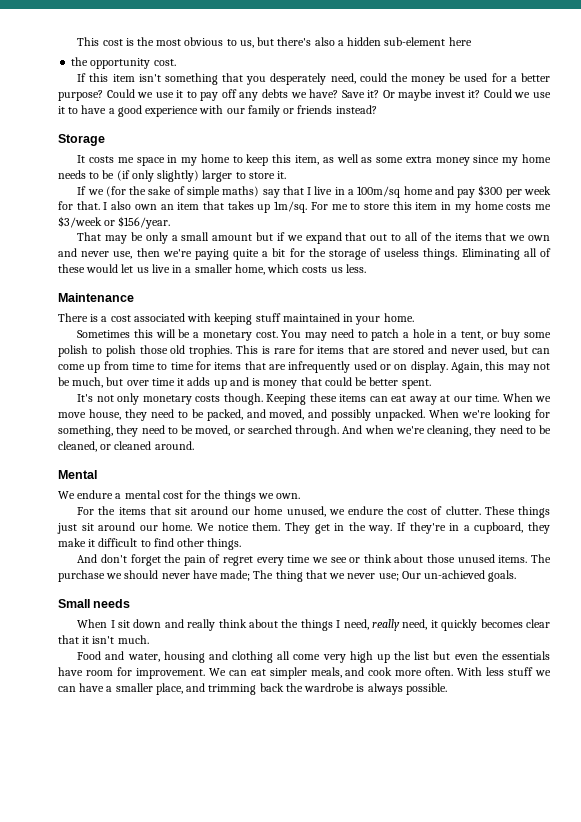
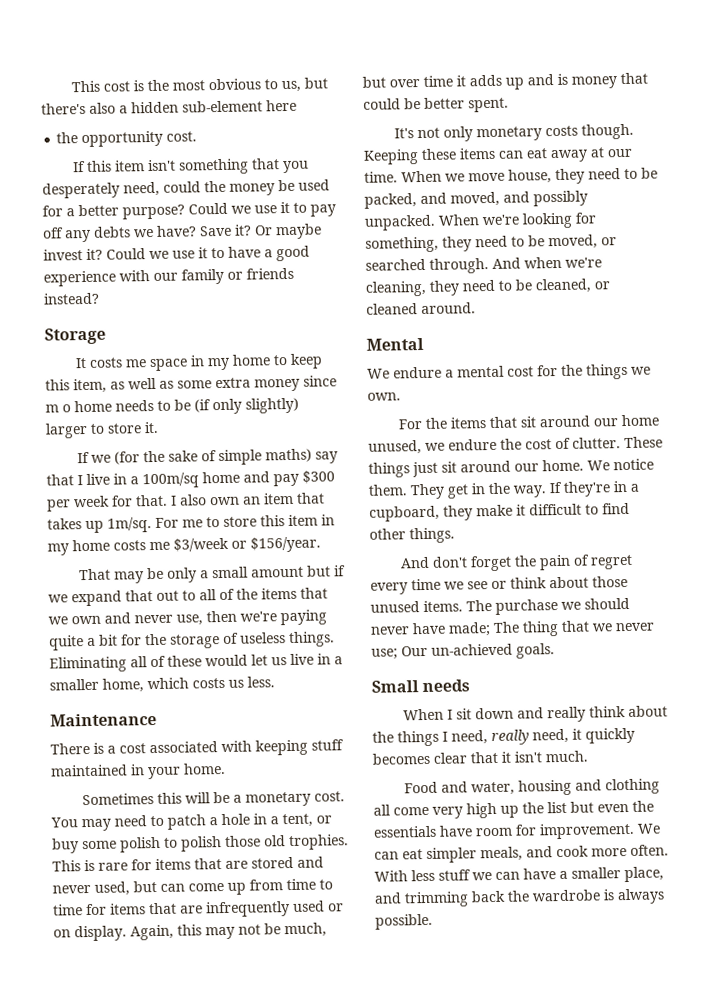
- It costs me space in my home to keep this item, as well as some extra money since my home needs to be (if only slightly) larger to store it.
+ It costs me space in my home to keep this item, as well as some extra money since m o home needs to be (if only slightly) larger to store it.

